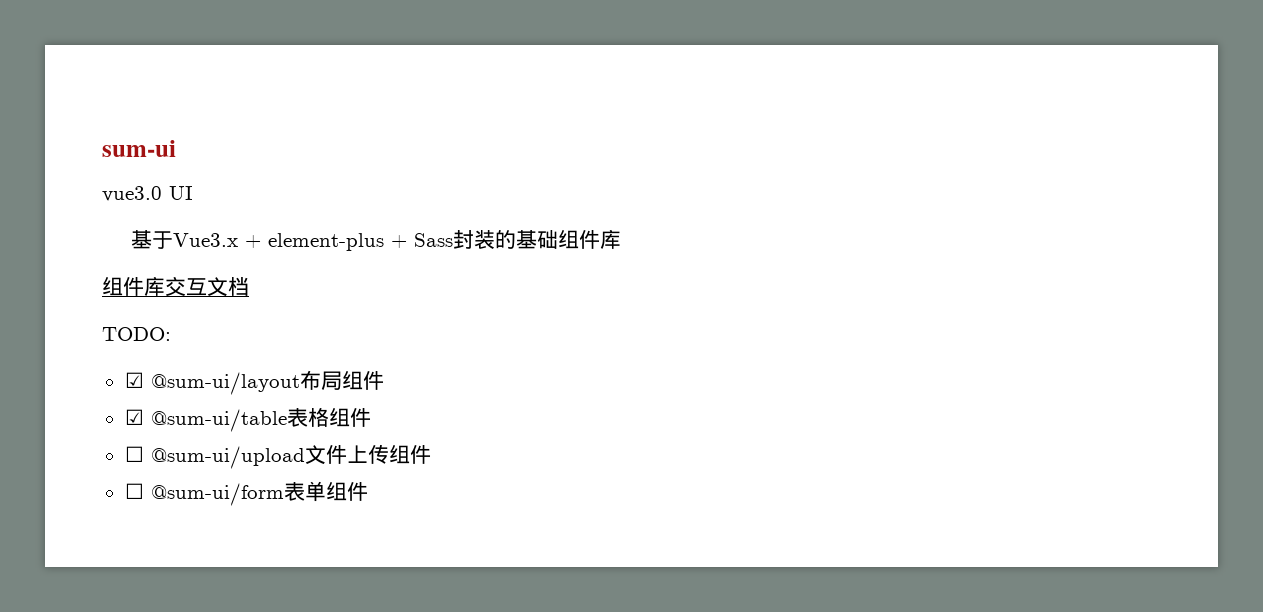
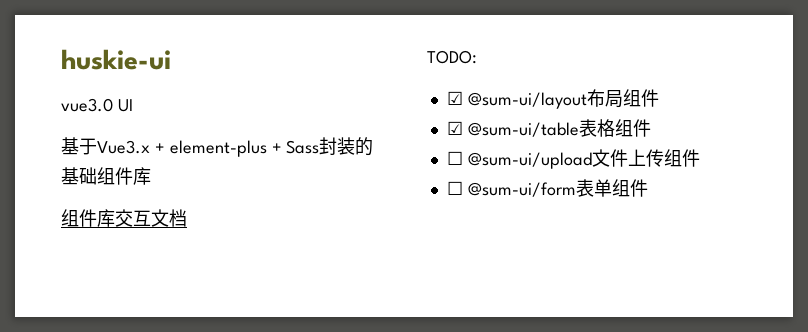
- sum-ui
+ huskie-ui

